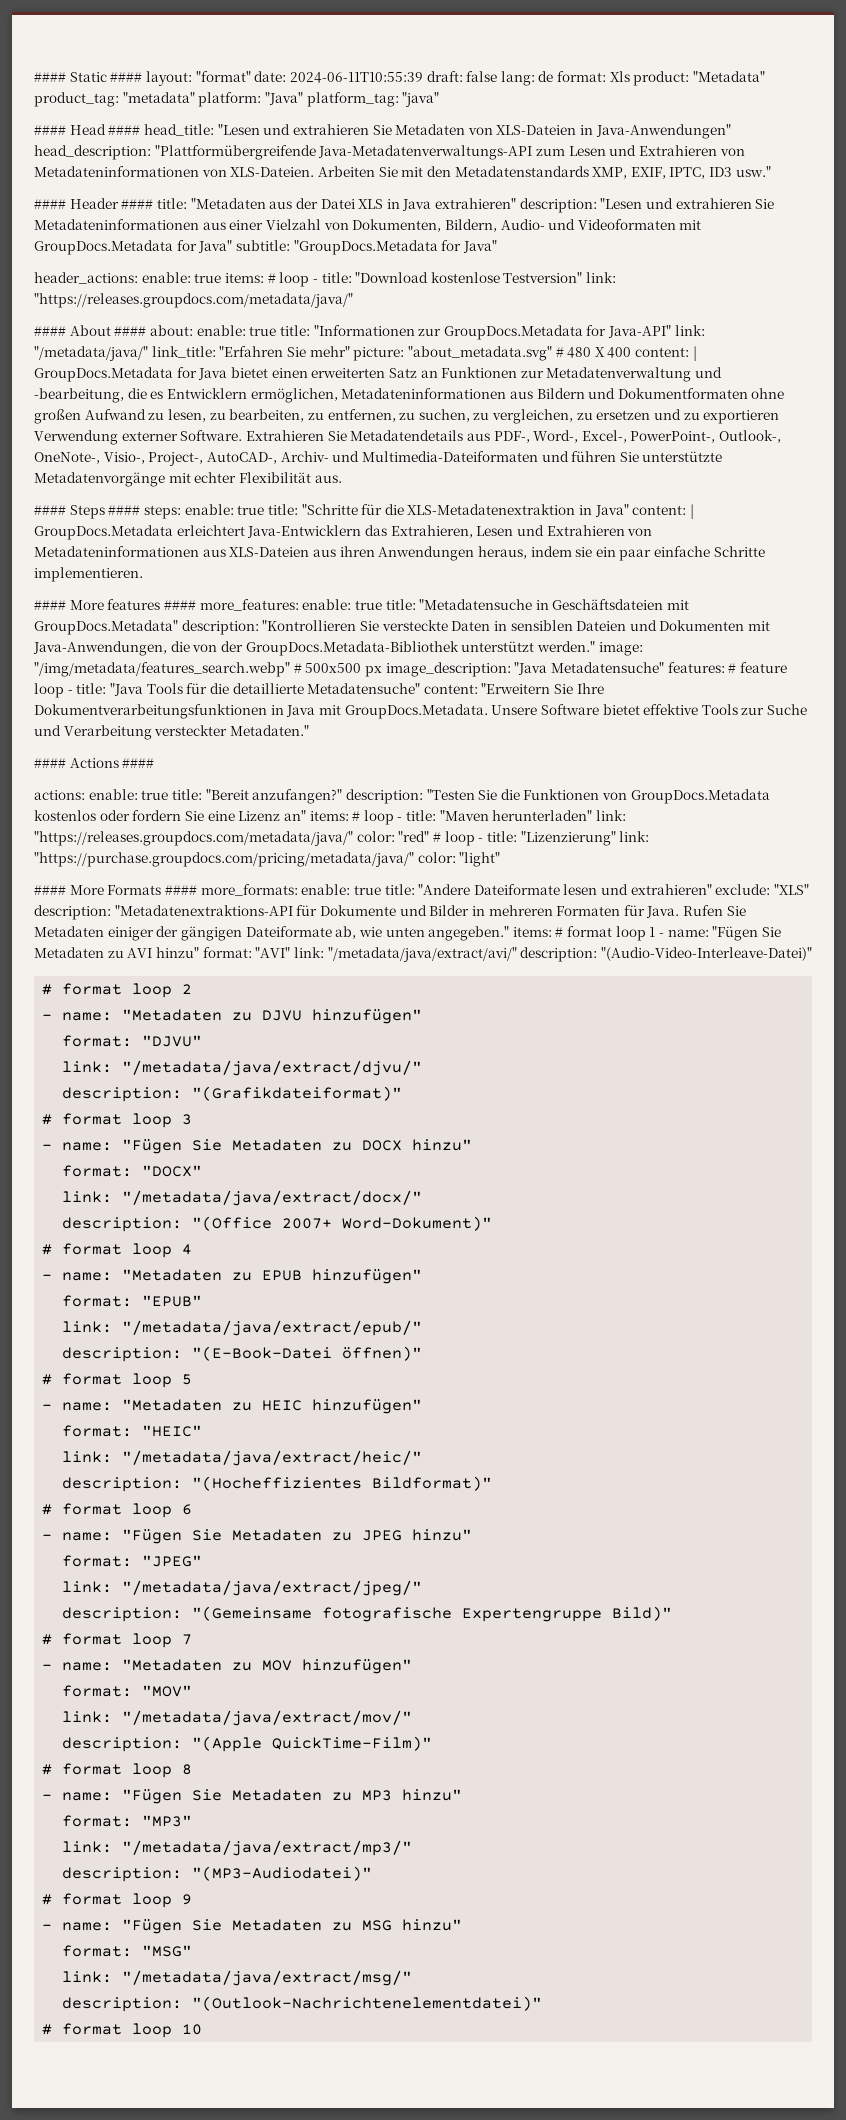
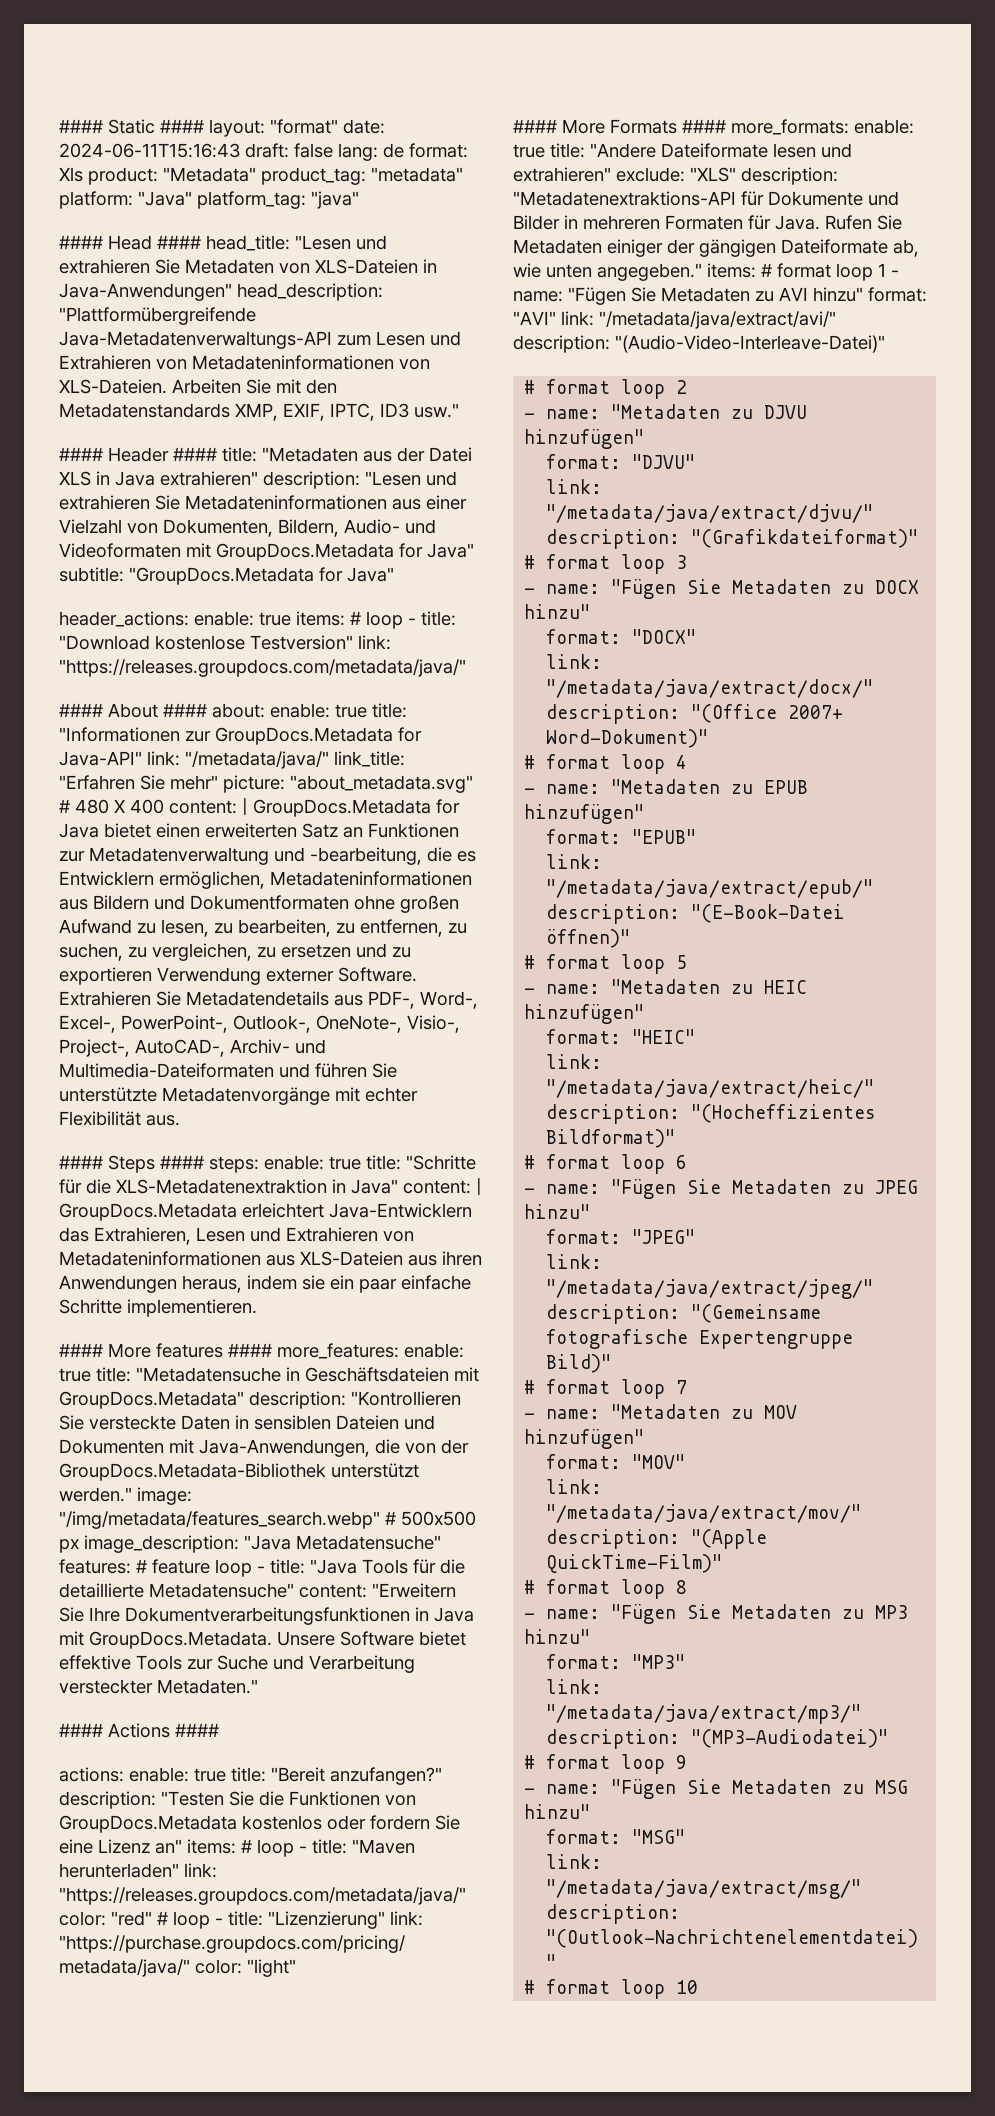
- #### Static #### layout: "format" date: 2024-06-11T10:55:39 draft: false lang: de format: Xls product: "Metadata" product_tag: "metadata" platform: "Java" platform_tag: "java"
+ #### Static #### layout: "format" date: 2024-06-11T15:16:43 draft: false lang: de format: Xls product: "Metadata" product_tag: "metadata" platform: "Java" platform_tag: "java"

